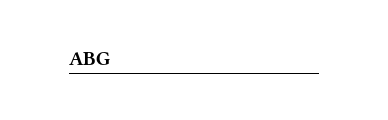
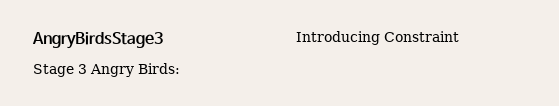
- ABG
+ AngryBirdsStage3
+ Stage 3 Angry Birds: Introducing Constraint

